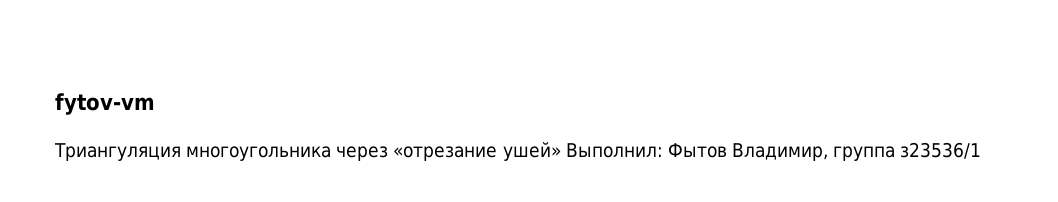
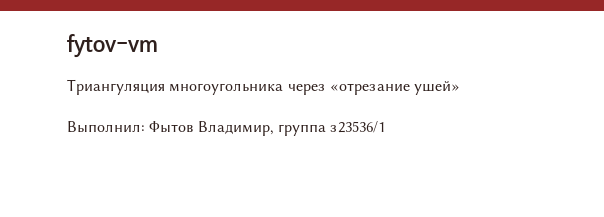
- Триангуляция многоугольника через «отрезание ушей» Выполнил: Фытов Владимир, группа з23536/1
+ Триангуляция многоугольника через «отрезание ушей»
+ Выполнил: Фытов Владимир, группа з23536/1

